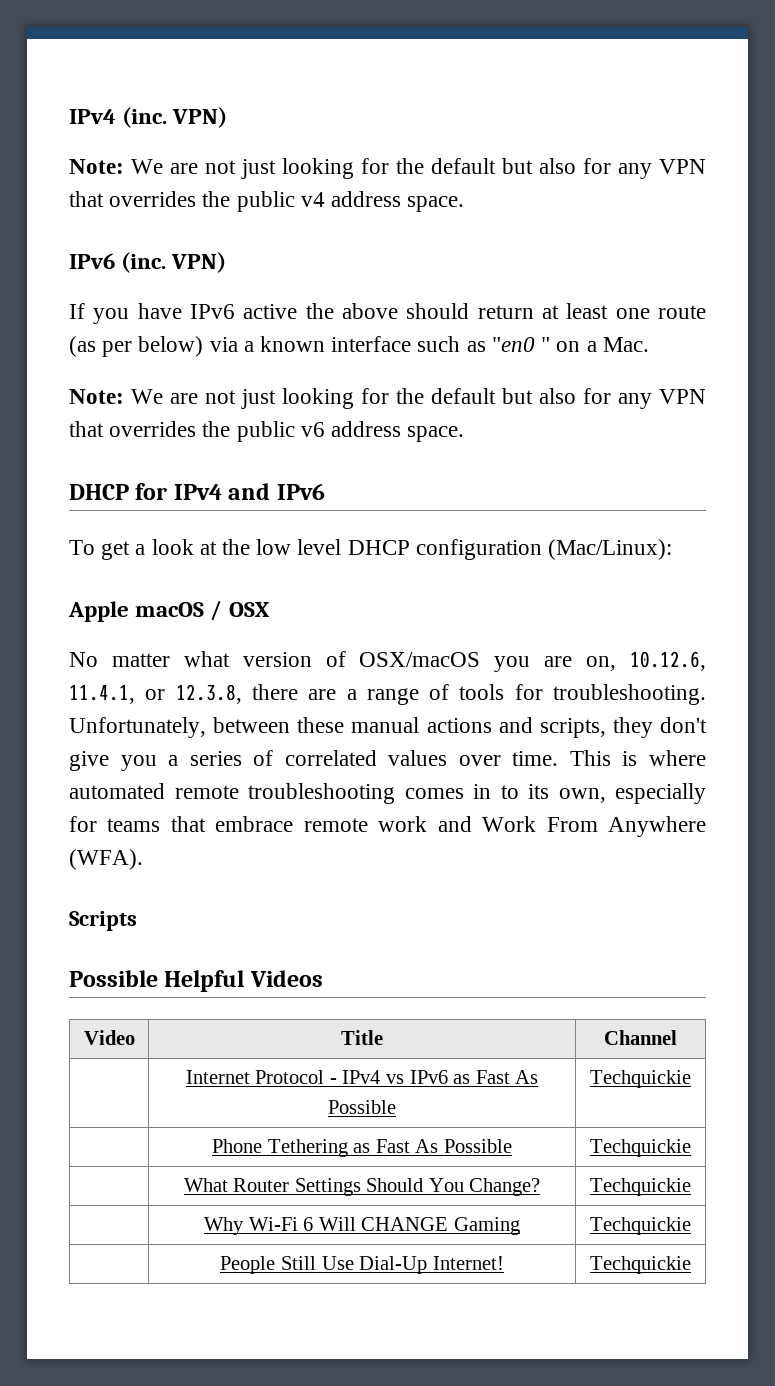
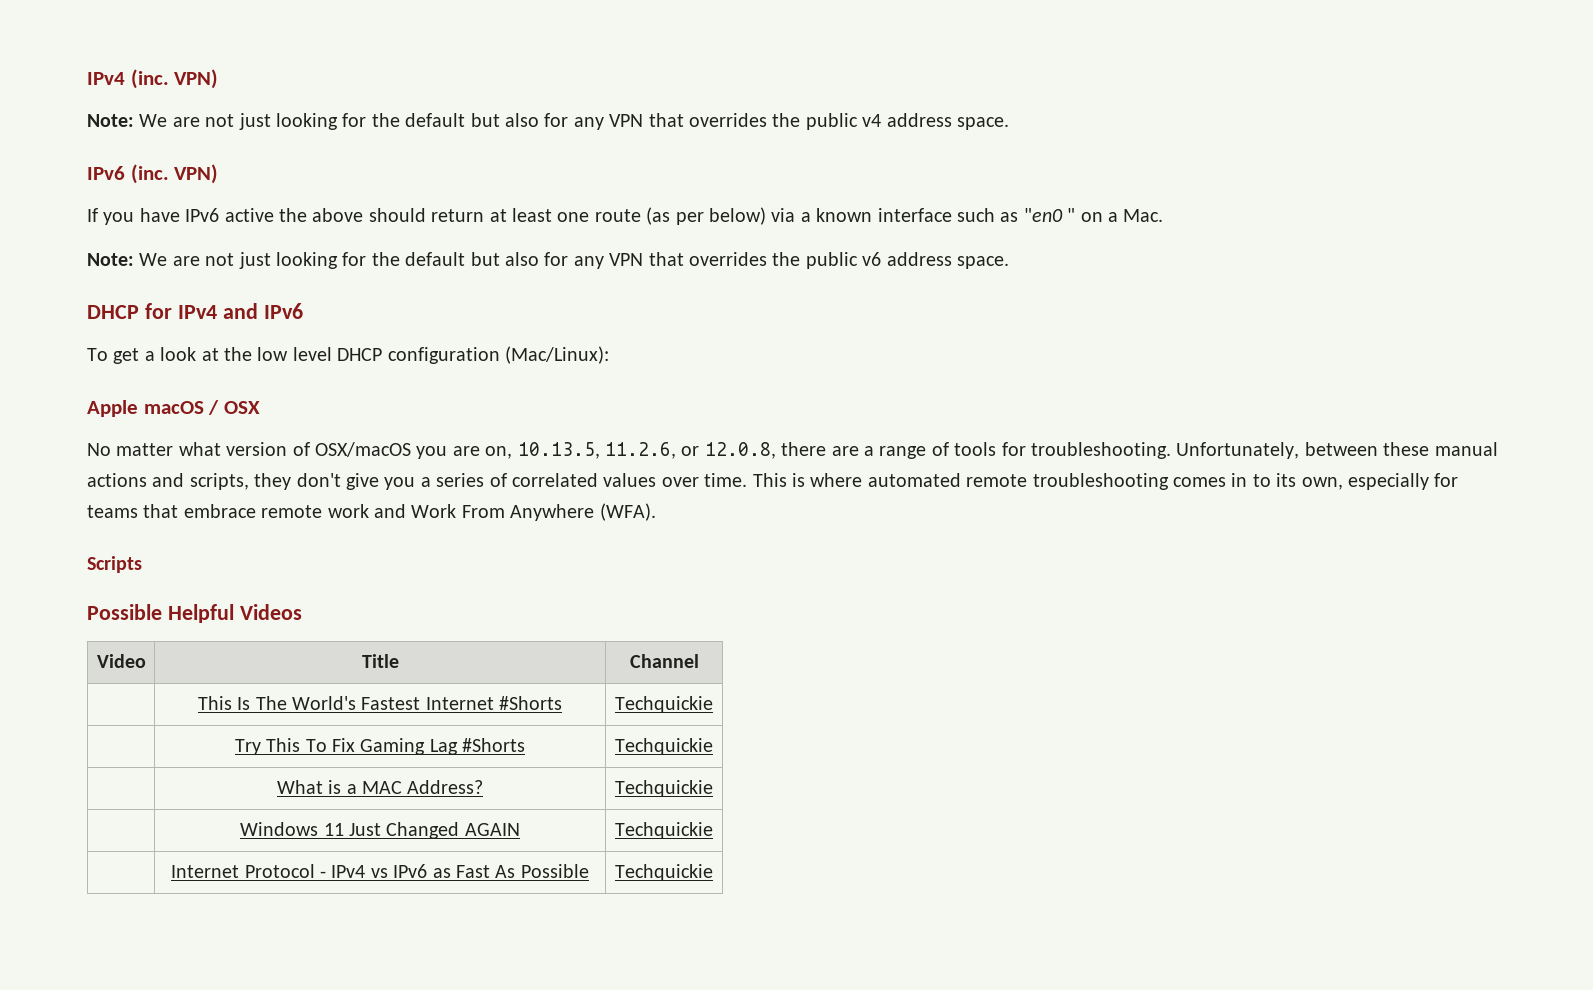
- No matter what version of OSX/macOS you are on, 10.12.6, 11.4.1, or 12.3.8, there are a range of tools for troubleshooting.
+ No matter what version of OSX/macOS you are on, 10.13.5, 11.2.6, or 12.0.8, there are a range of tools for troubleshooting.
+ | This Is The World's Fastest Internet #Shorts | Techquickie
+ | Try This To Fix Gaming Lag #Shorts | Techquickie
+ | What is a MAC Address? | Techquickie
+ | Windows 11 Just Changed AGAIN | Techquickie
- | Phone Tethering as Fast As Possible | Techquickie
- | What Router Settings Should You Change? | Techquickie
- | Why Wi-Fi 6 Will CHANGE Gaming | Techquickie
- | People Still Use Dial-Up Internet! | Techquickie

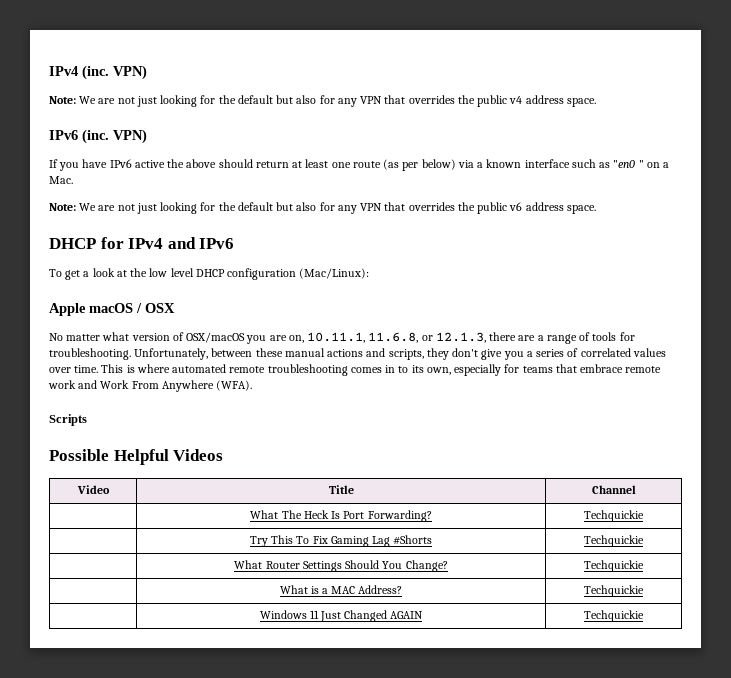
- No matter what version of OSX/macOS you are on, 10.13.5, 11.2.6, or 12.0.8, there are a range of tools for troubleshooting.
+ No matter what version of OSX/macOS you are on, 10.11.1, 11.6.8, or 12.1.3, there are a range of tools for troubleshooting.
- | This Is The World's Fastest Internet #Shorts | Techquickie
+ | What The Heck Is Port Forwarding? | Techquickie
+ | What Router Settings Should You Change? | Techquickie
- | Internet Protocol - IPv4 vs IPv6 as Fast As Possible | Techquickie

